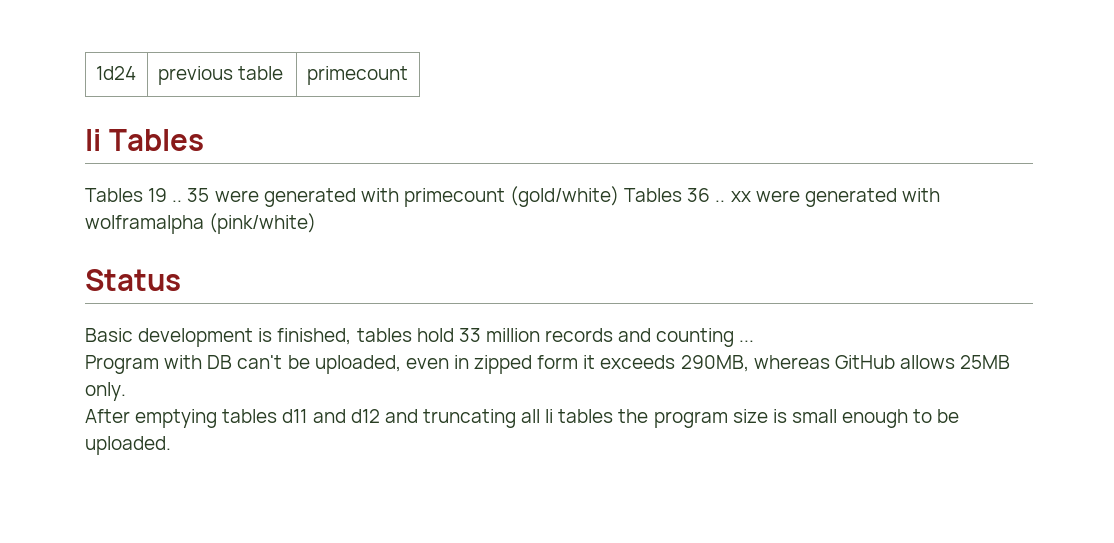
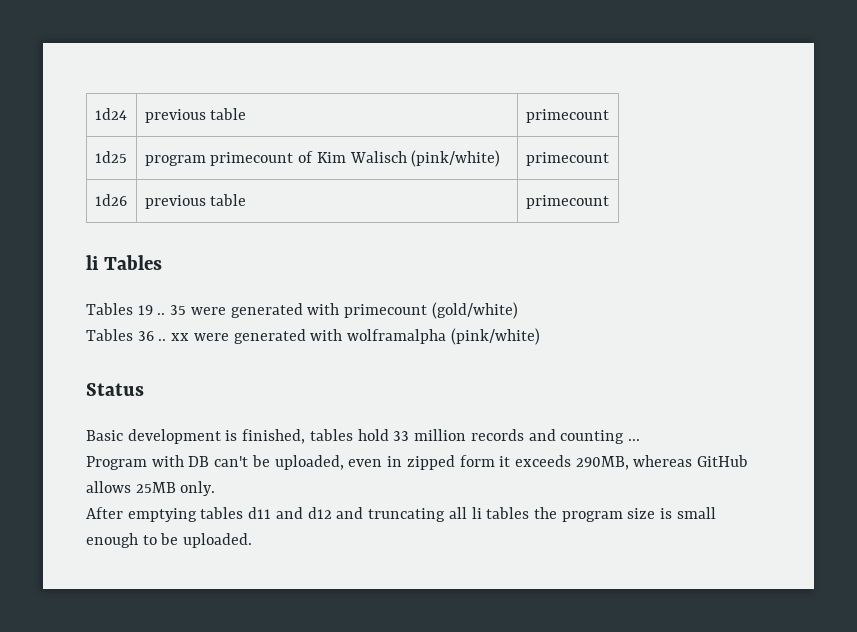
+ 1d25 | program primecount of Kim Walisch (pink/white) | primecount
+ 1d26 | previous table | primecount
- 35 were generated with primecount (gold/white) Tables 36 .. xx were generated with wolframalpha (pink/white)
+ 35 were generated with primecount (gold/white)
+ Tables 36 .. xx were generated with wolframalpha (pink/white)

